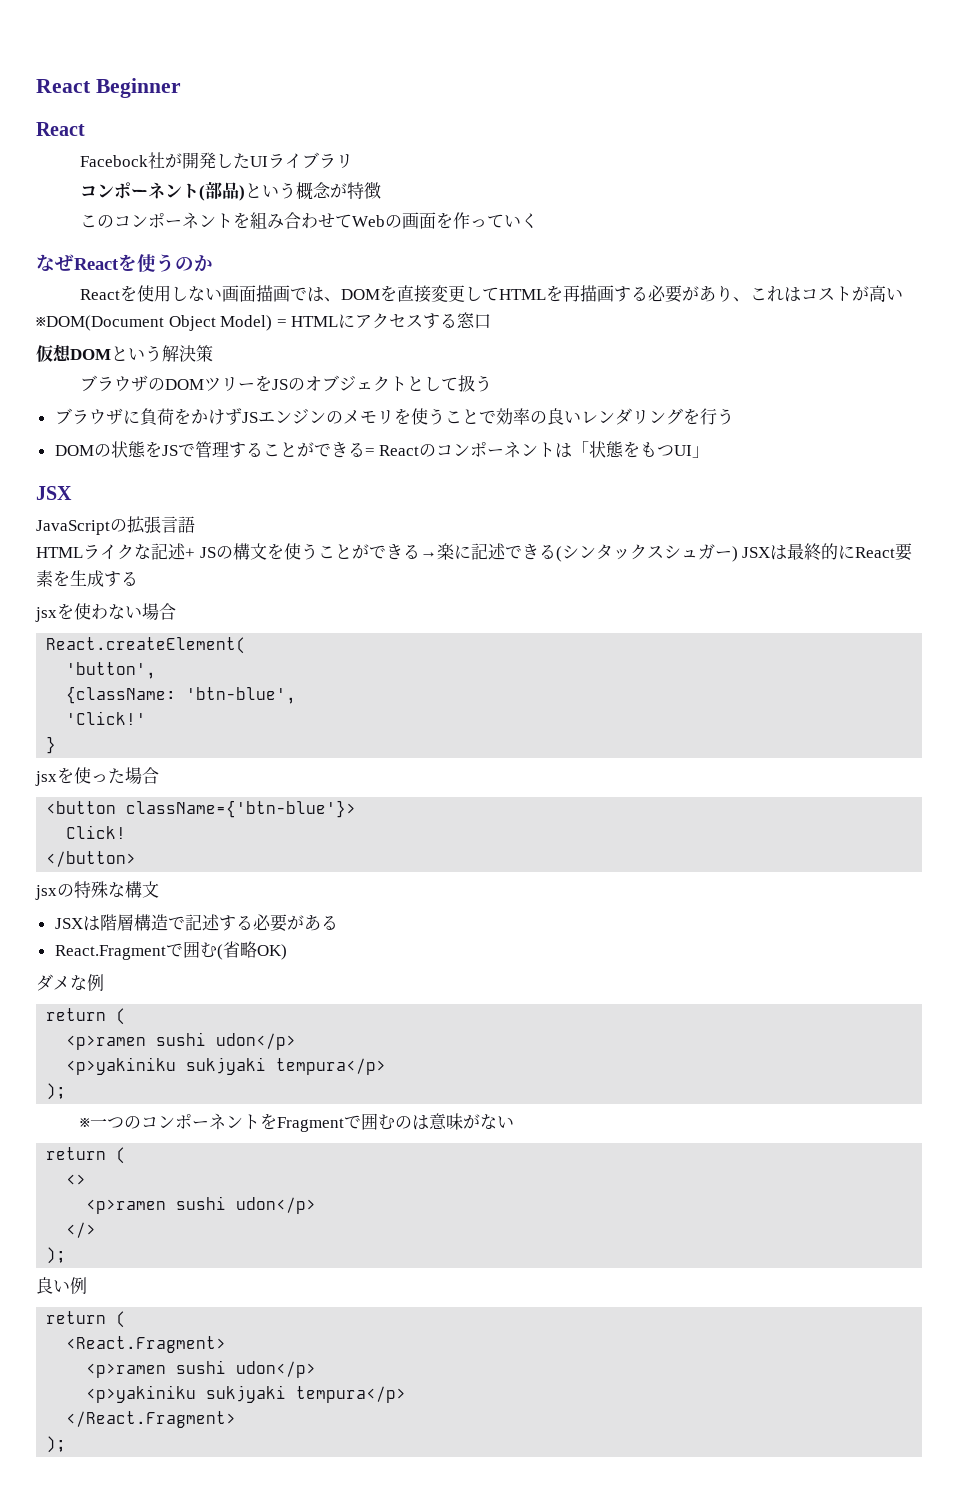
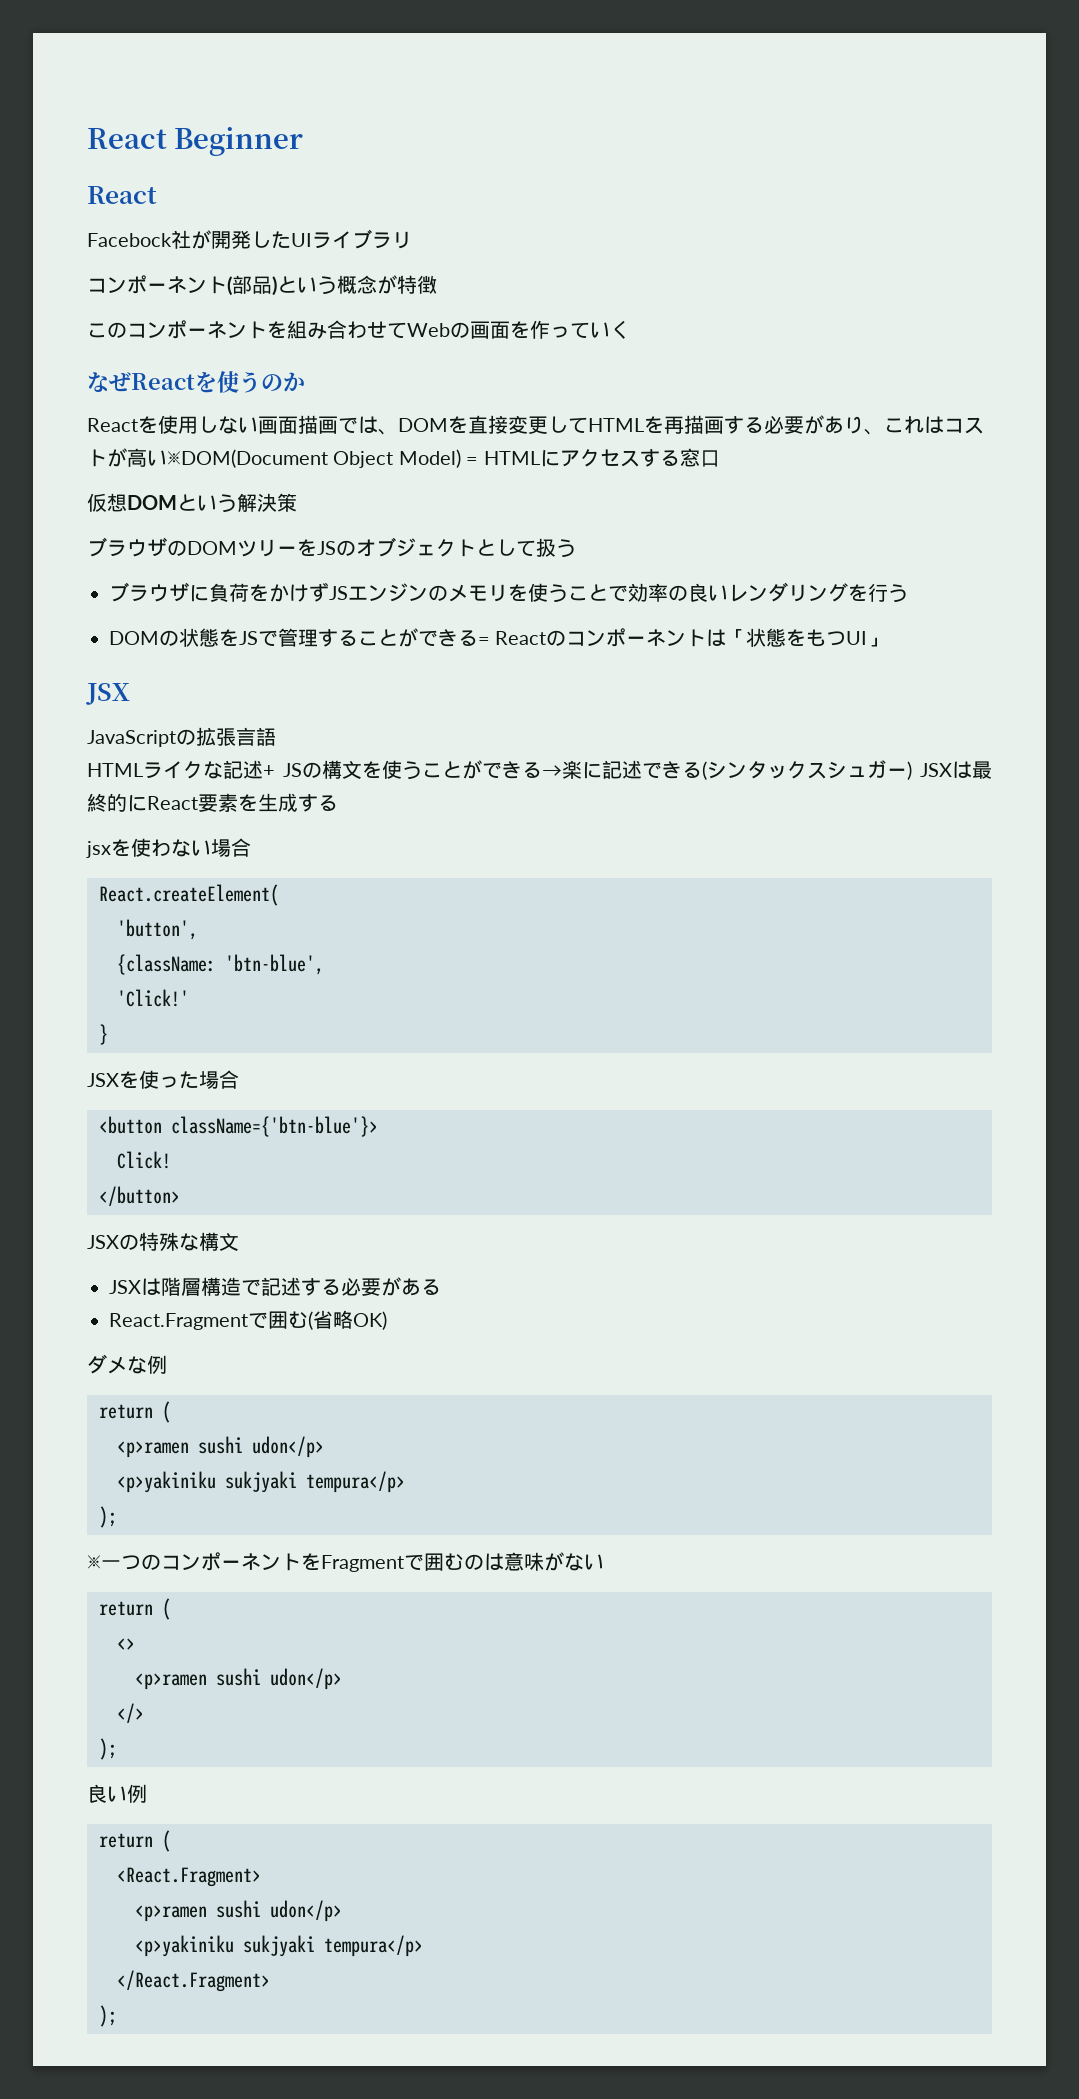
- jsxを使った場合
+ JSXを使った場合
- jsxの特殊な構文
+ JSXの特殊な構文

